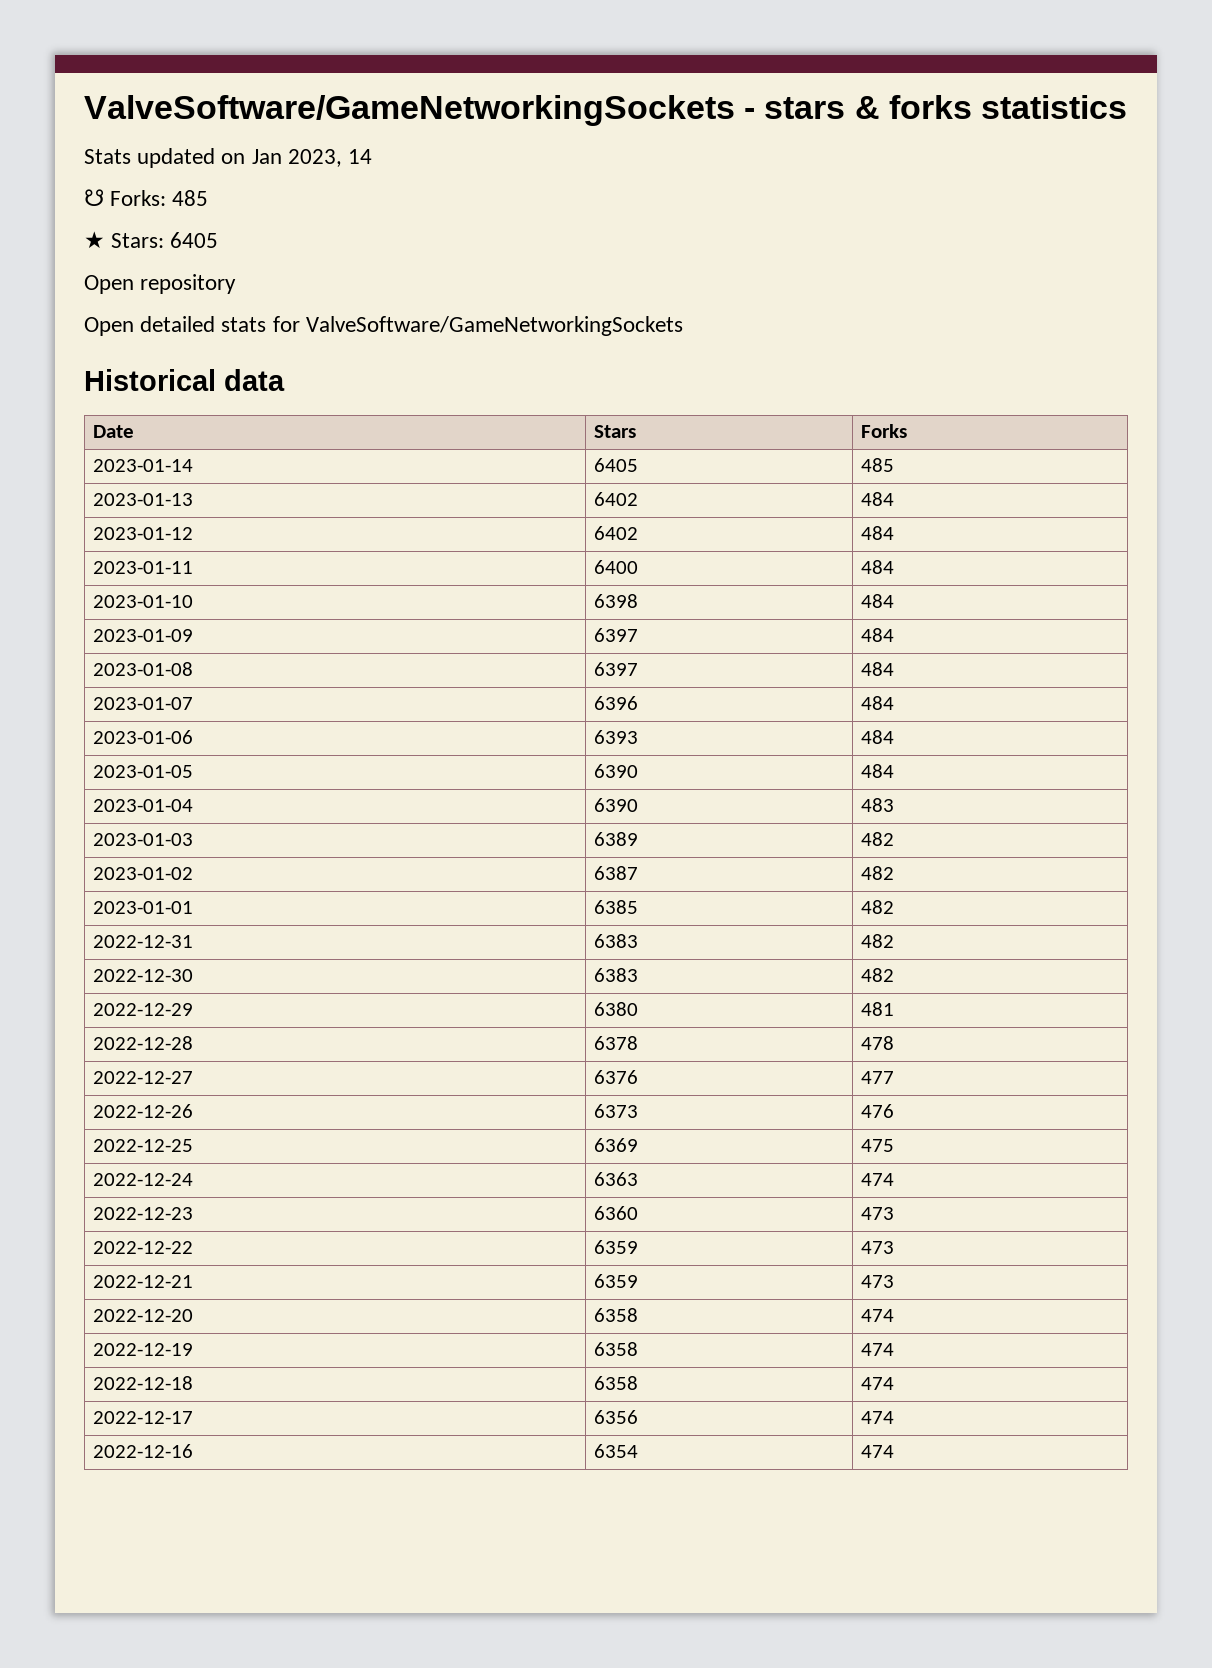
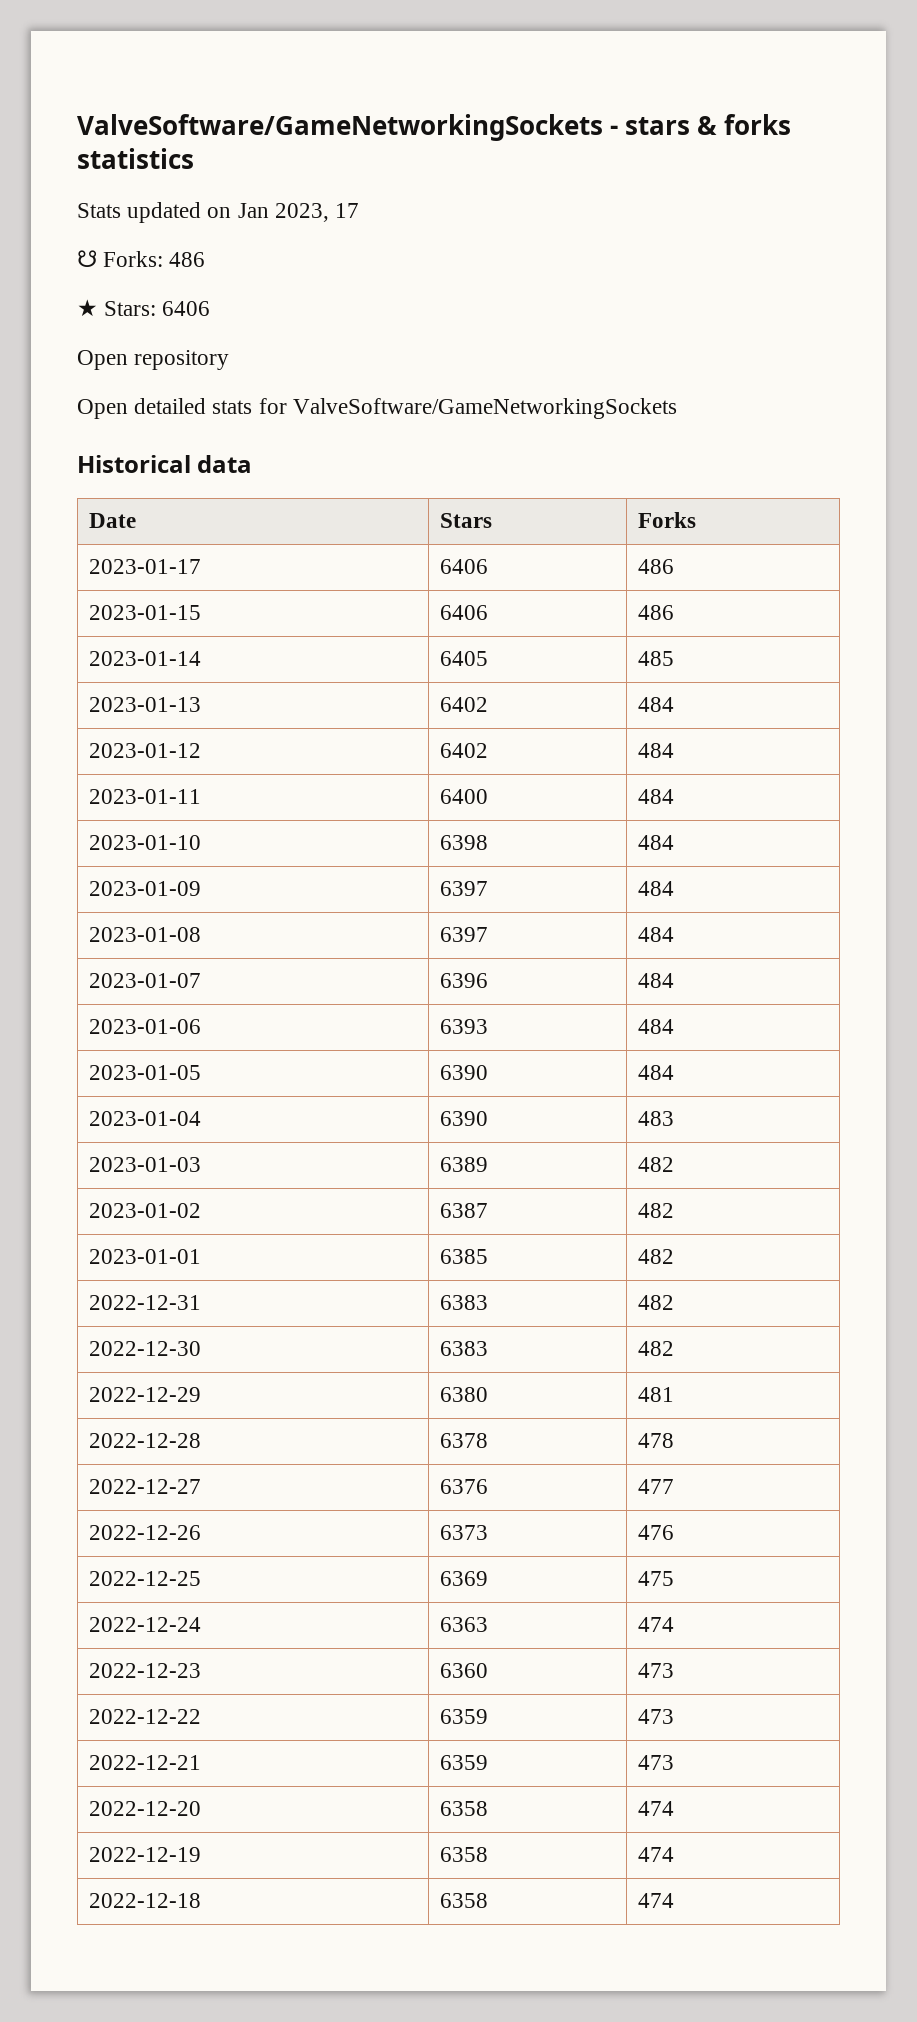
- Stats updated on Jan 2023, 14
+ Stats updated on Jan 2023, 17
- ☋ Forks: 485
+ ☋ Forks: 486
- ★ Stars: 6405
+ ★ Stars: 6406
+ 2023-01-17 | 6406 | 486
+ 2023-01-15 | 6406 | 486
- 2022-12-17 | 6356 | 474
- 2022-12-16 | 6354 | 474

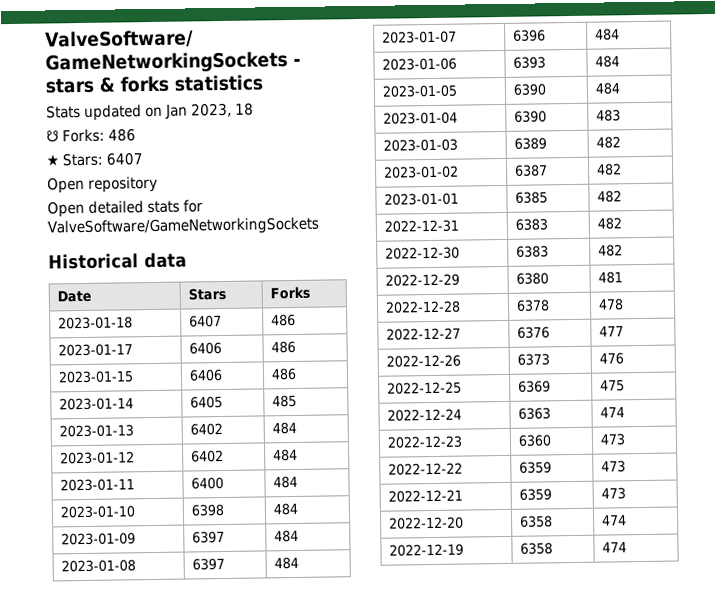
- Stats updated on Jan 2023, 17
+ Stats updated on Jan 2023, 18
- ★ Stars: 6406
+ ★ Stars: 6407
+ 2023-01-18 | 6407 | 486
- 2022-12-18 | 6358 | 474

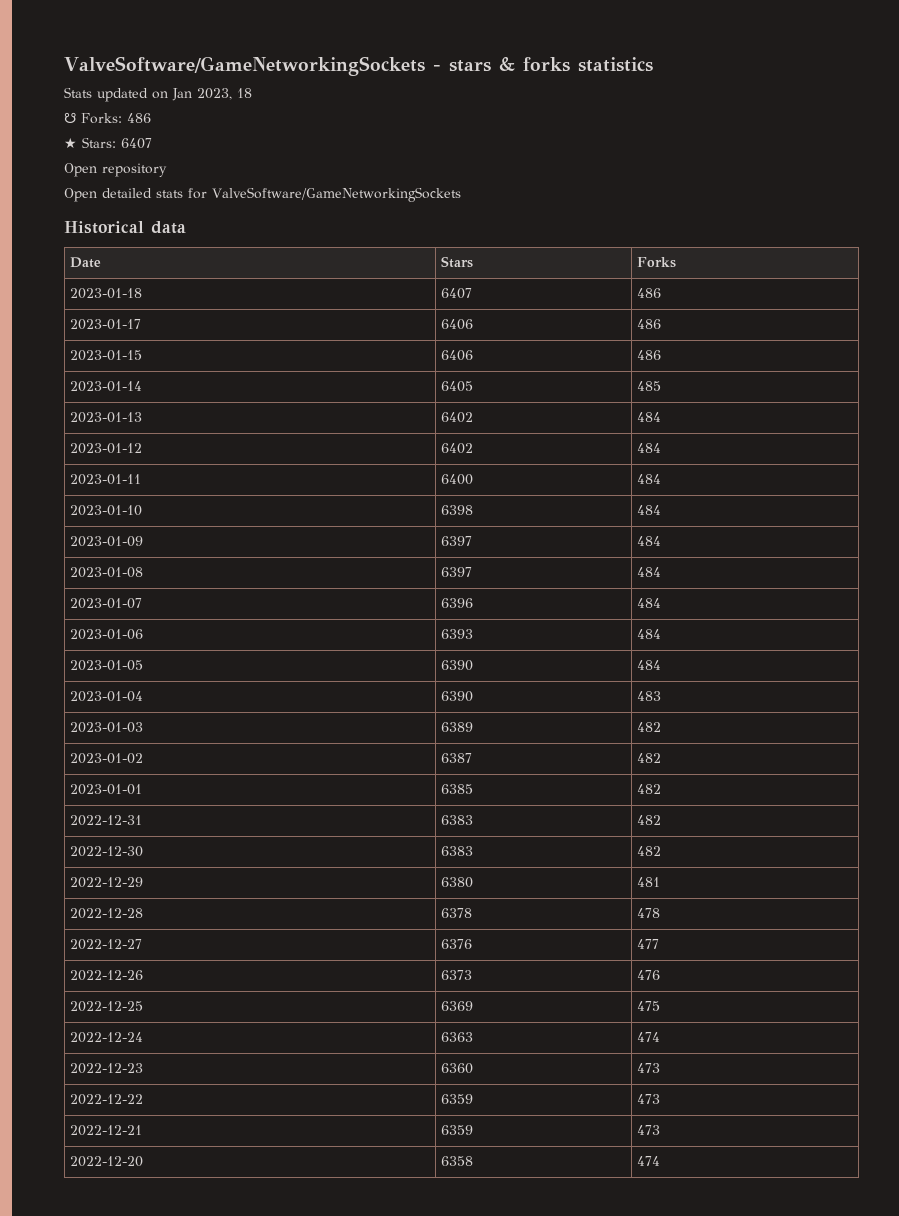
- 2022-12-19 | 6358 | 474

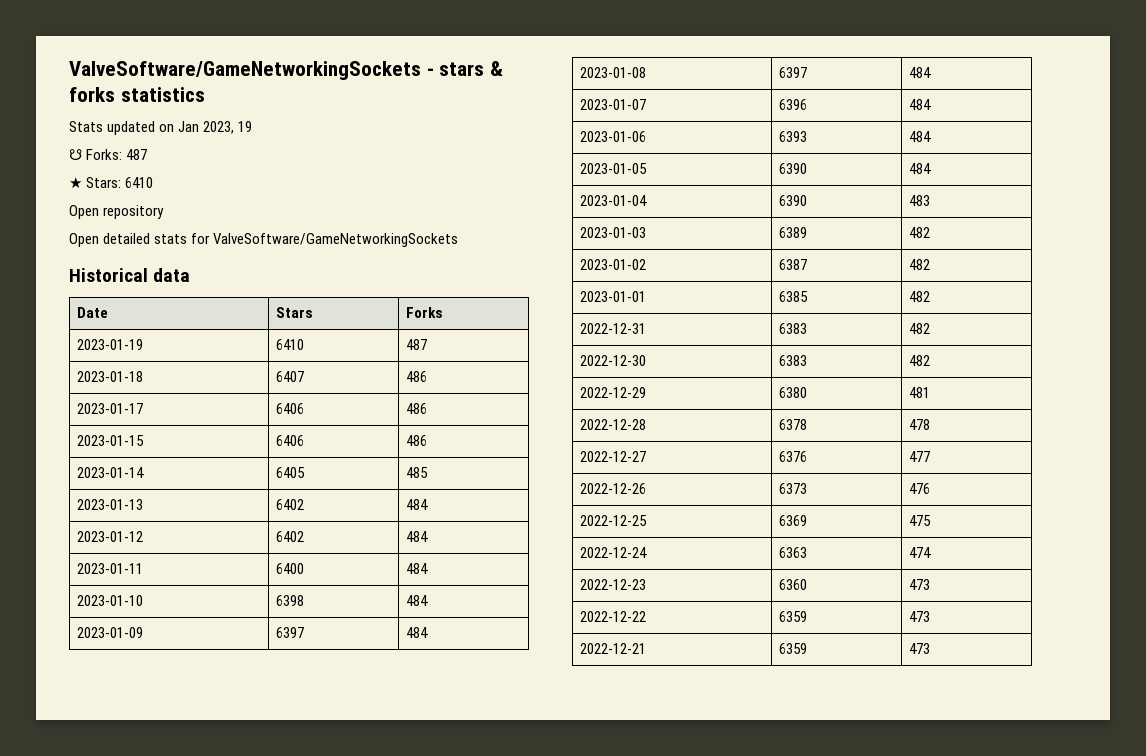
- Stats updated on Jan 2023, 18
+ Stats updated on Jan 2023, 19
- ☋ Forks: 486
+ ☋ Forks: 487
- ★ Stars: 6407
+ ★ Stars: 6410
+ 2023-01-19 | 6410 | 487
- 2022-12-20 | 6358 | 474

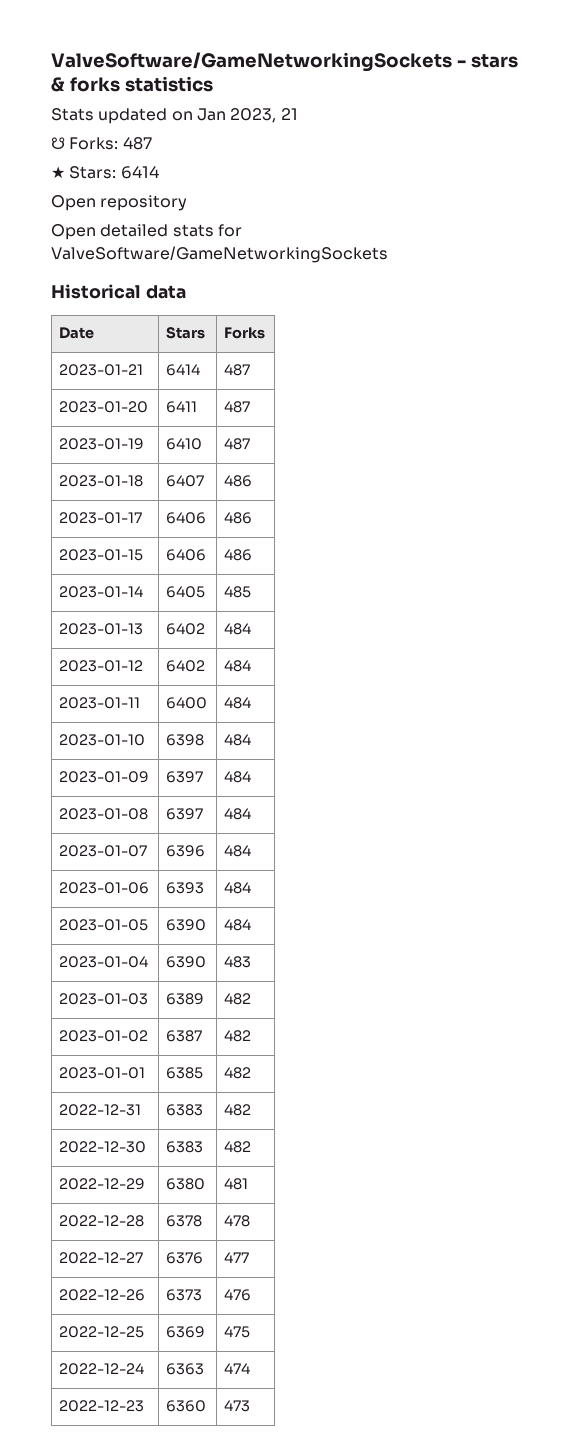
- Stats updated on Jan 2023, 19
+ Stats updated on Jan 2023, 21
- ★ Stars: 6410
+ ★ Stars: 6414
+ 2023-01-21 | 6414 | 487
+ 2023-01-20 | 6411 | 487
- 2022-12-22 | 6359 | 473
- 2022-12-21 | 6359 | 473

